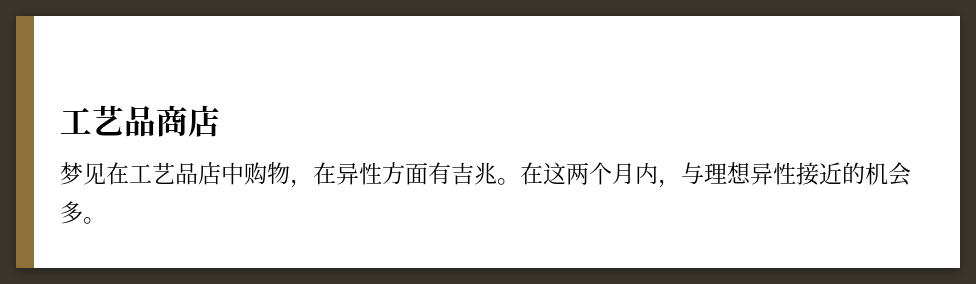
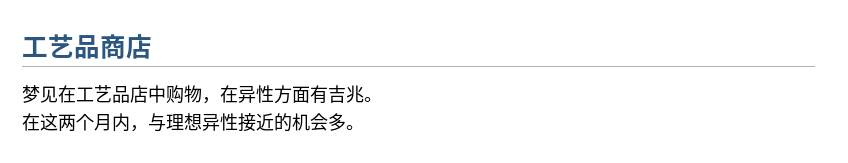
- 梦见在工艺品店中购物，在异性方面有吉兆。在这两个月内，与理想异性接近的机会多。
+ 梦见在工艺品店中购物，在异性方面有吉兆。
+ 在这两个月内，与理想异性接近的机会多。

